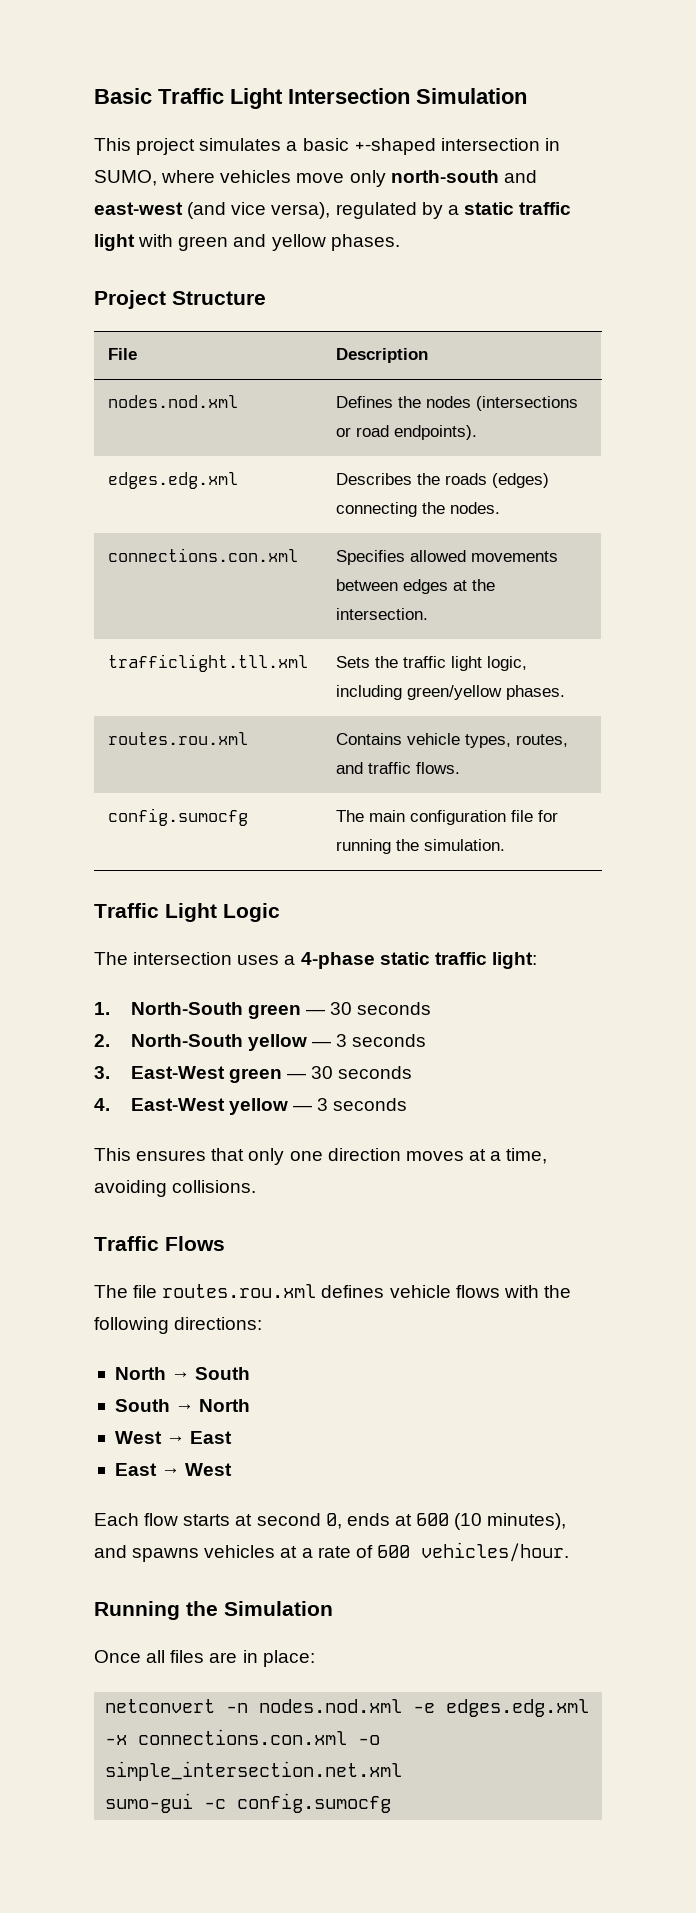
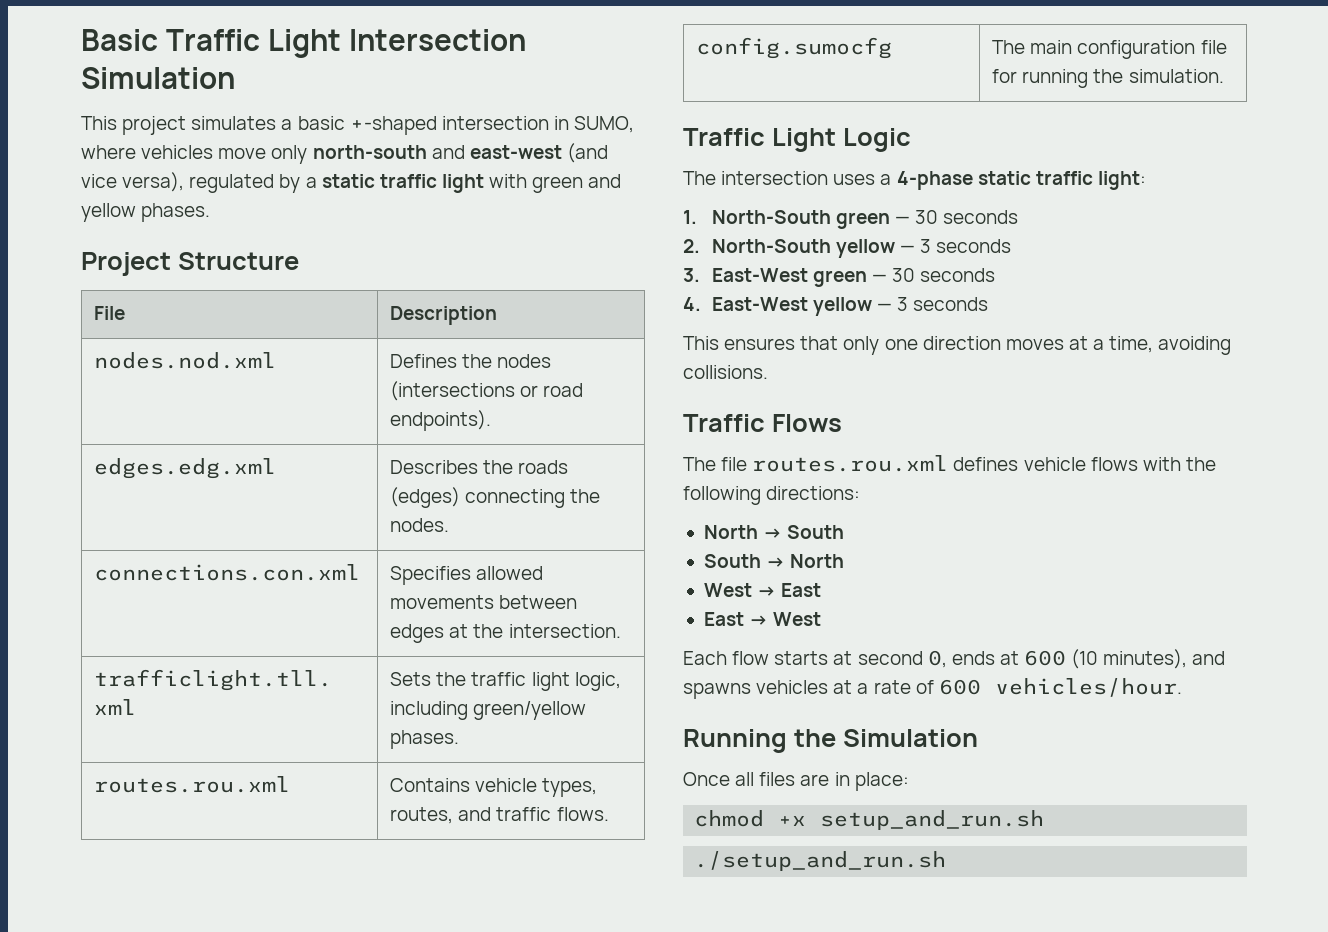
- netconvert -n nodes.nod.xml -e edges.edg.xml -x connections.con.xml -o simple_intersection.net.xml
- sumo-gui -c config.sumocfg
+ chmod +x setup_and_run.sh
+ ./setup_and_run.sh

